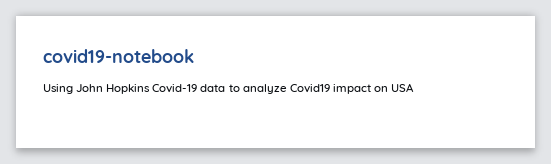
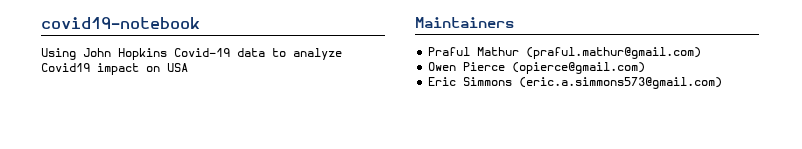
+ Maintainers
+ Praful Mathur (praful.mathur@gmail.com)
+ Owen Pierce (opierce@gmail.com)
+ Eric Simmons (eric.a.simmons573@gmail.com)

